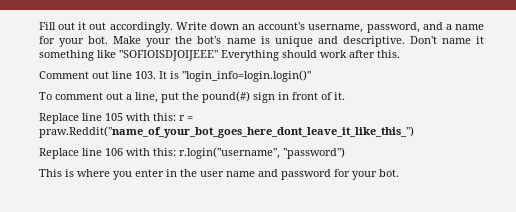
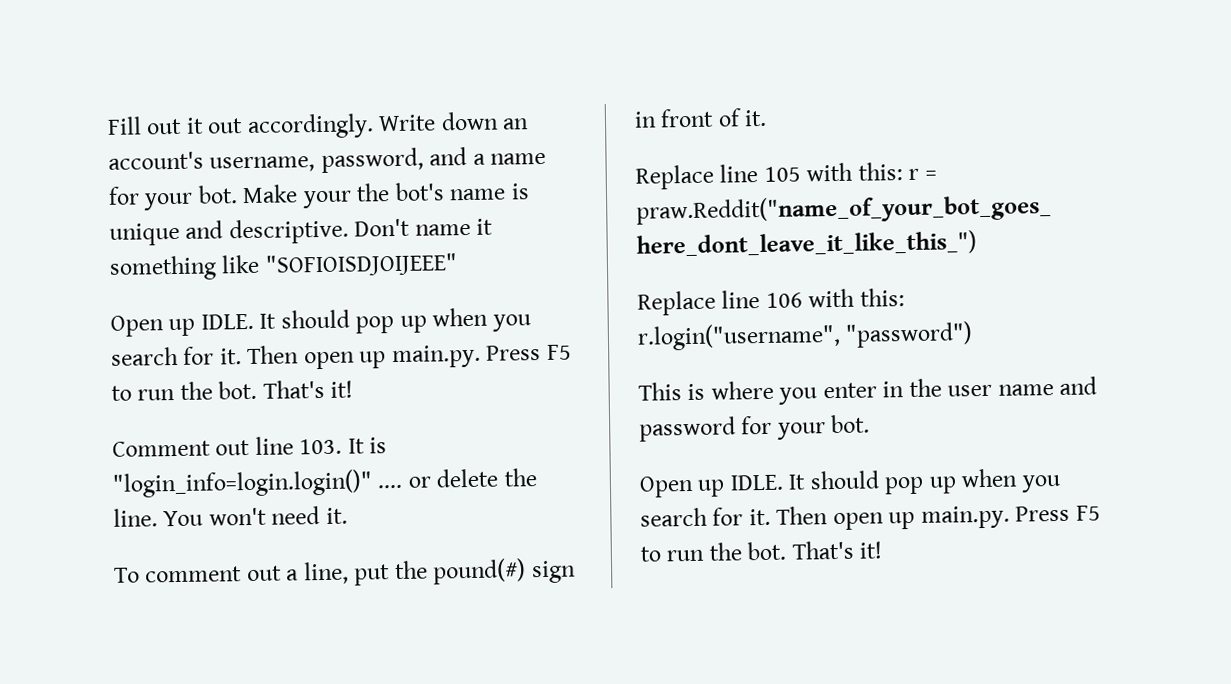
- Don't name it something like "SOFIOISDJOIJEEE" Everything should work after this.
+ Don't name it something like "SOFIOISDJOIJEEE"
+ Open up IDLE. It should pop up when you search for it. Then open up main.py. Press F5 to run the bot. That's it!
- Comment out line 103. It is "login_info=login.login()"
+ Comment out line 103. It is "login_info=login.login()" .... or delete the line. You won't need it.
  This is where you enter in the user name and password for your bot.
+ Open up IDLE. It should pop up when you search for it. Then open up main.py. Press F5 to run the bot. That's it!

